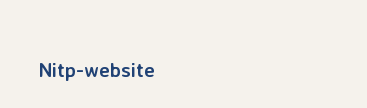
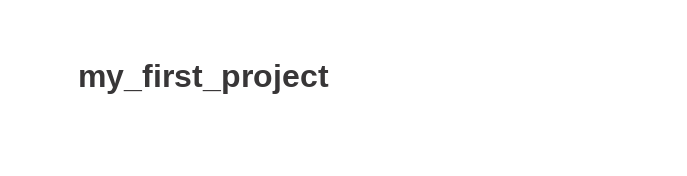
- Nitp-website
+ my_first_project

